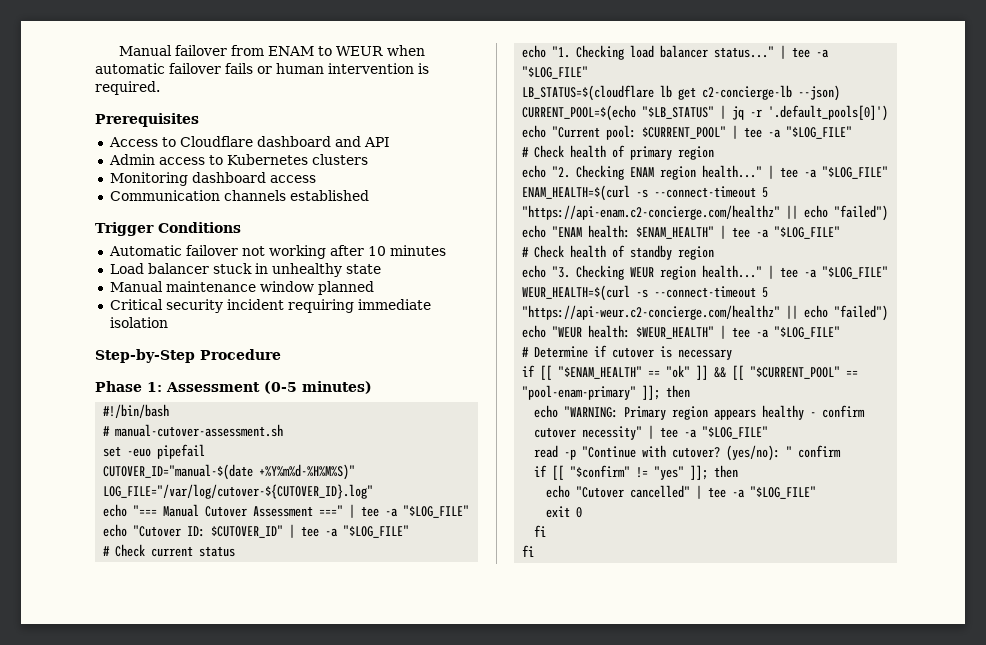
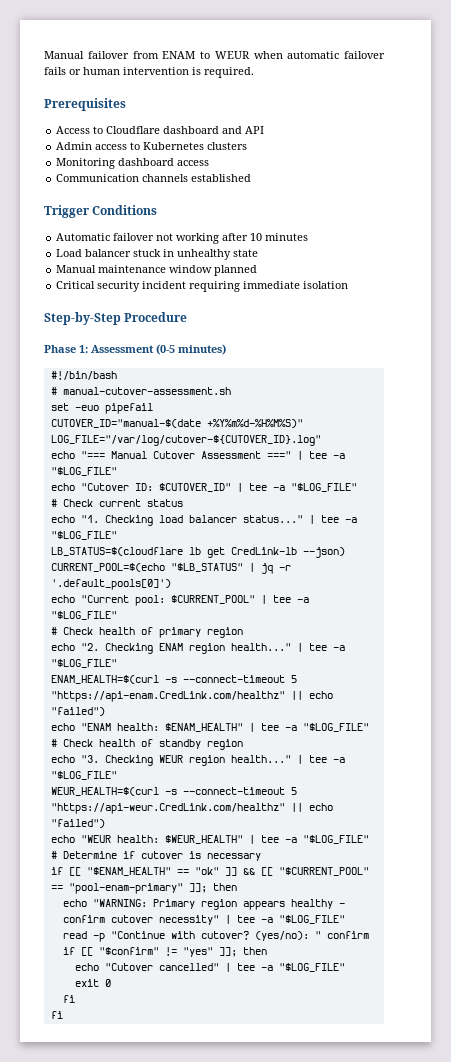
- LB_STATUS=$(cloudflare lb get c2-concierge-lb --json)
+ LB_STATUS=$(cloudflare lb get CredLink-lb --json)
- ENAM_HEALTH=$(curl -s --connect-timeout 5 "https://api-enam.c2-concierge.com/healthz" || echo "failed")
+ ENAM_HEALTH=$(curl -s --connect-timeout 5 "https://api-enam.CredLink.com/healthz" || echo "failed")
- WEUR_HEALTH=$(curl -s --connect-timeout 5 "https://api-weur.c2-concierge.com/healthz" || echo "failed")
+ WEUR_HEALTH=$(curl -s --connect-timeout 5 "https://api-weur.CredLink.com/healthz" || echo "failed")

